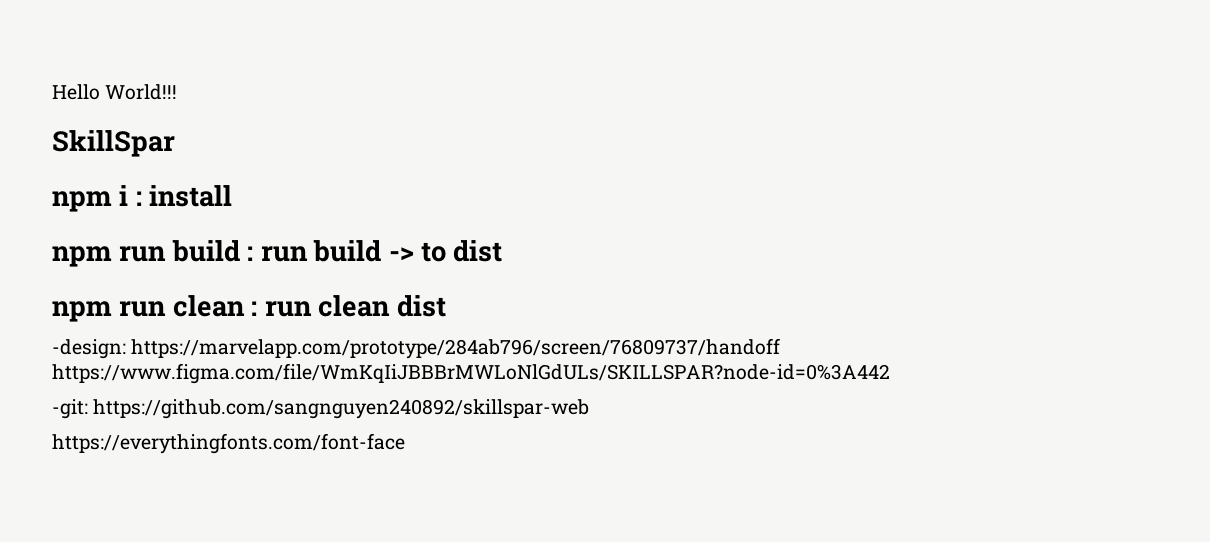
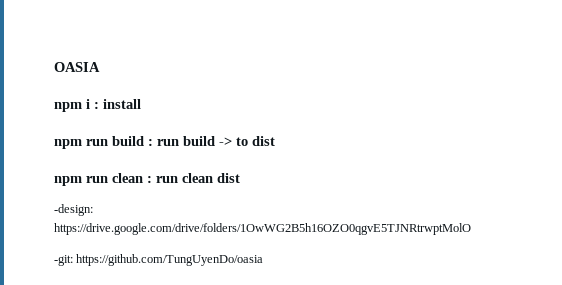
- Hello World!!!
- SkillSpar
+ OASIA
- -design: https://marvelapp.com/prototype/284ab796/screen/76809737/handoff https://www.figma.com/file/WmKqIiJBBBrMWLoNlGdULs/SKILLSPAR?node-id=0%3A442
+ -design: https://drive.google.com/drive/folders/1OwWG2B5h16OZO0qgvE5TJNRtrwptMolO
- -git: https://github.com/sangnguyen240892/skillspar-web
- https://everythingfonts.com/font-face
+ -git: https://github.com/TungUyenDo/oasia

